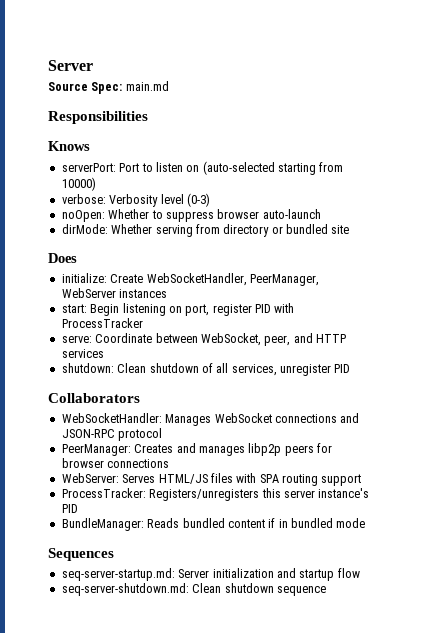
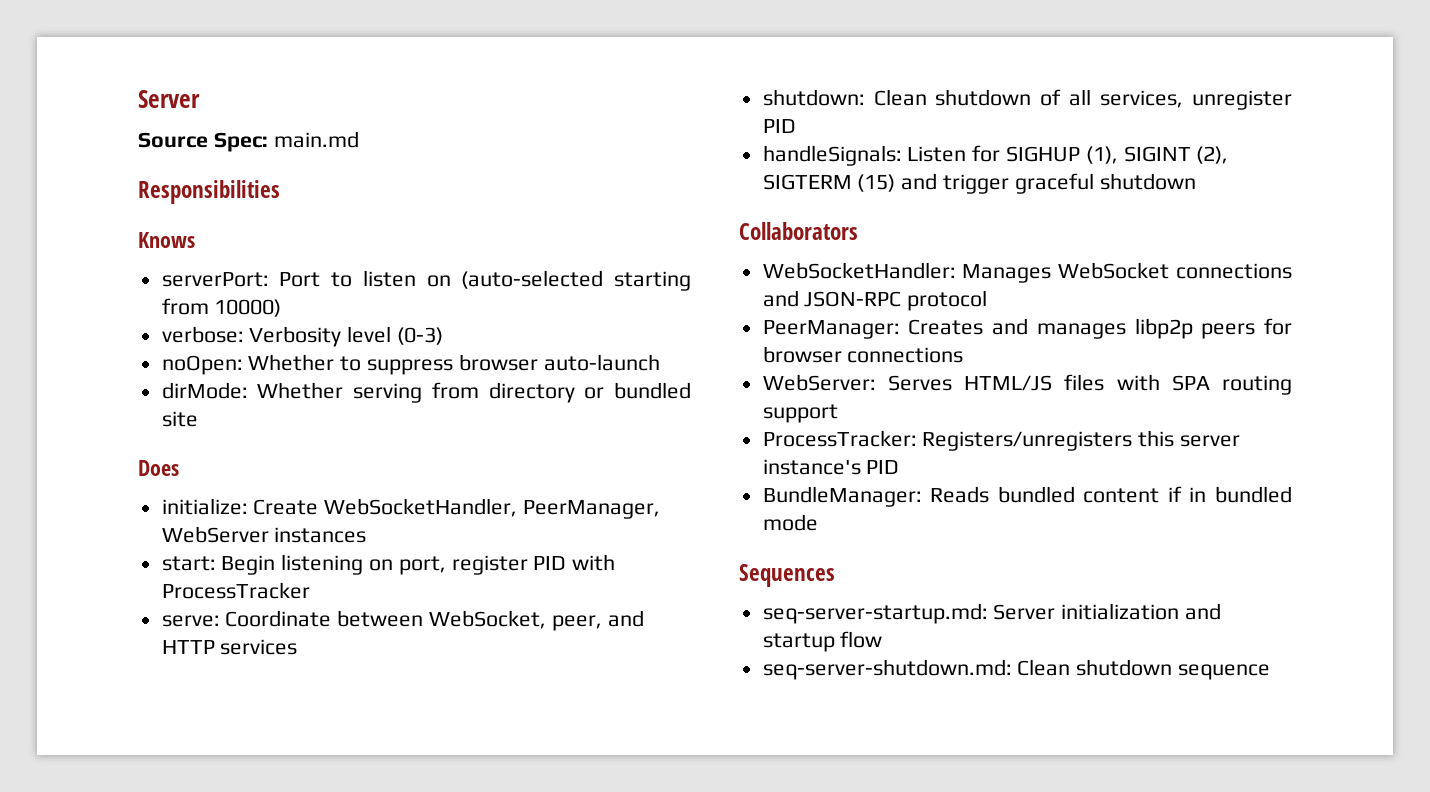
+ handleSignals: Listen for SIGHUP (1), SIGINT (2), SIGTERM (15) and trigger graceful shutdown

